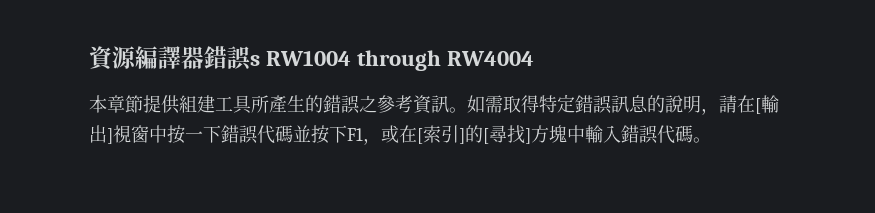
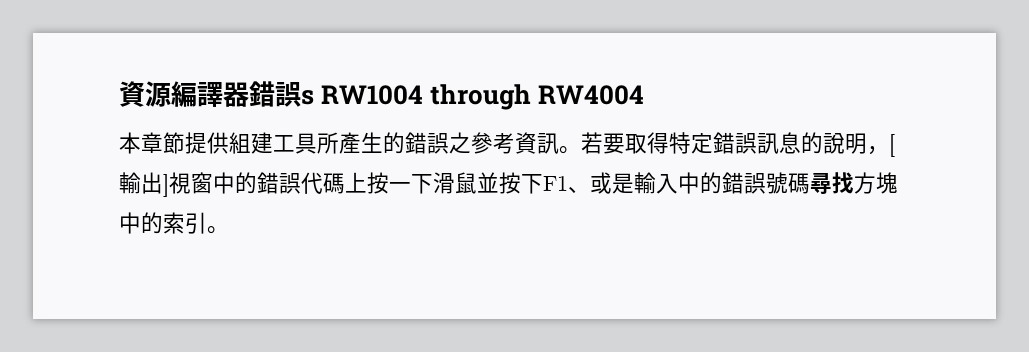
- 如需取得特定錯誤訊息的說明，請在[輸出]視窗中按一下錯誤代碼並按下F1，或在[索引]的[尋找]方塊中輸入錯誤代碼。
+ 若要取得特定錯誤訊息的說明，[輸出]視窗中的錯誤代碼上按一下滑鼠並按下F1、或是輸入中的錯誤號碼尋找方塊中的索引。

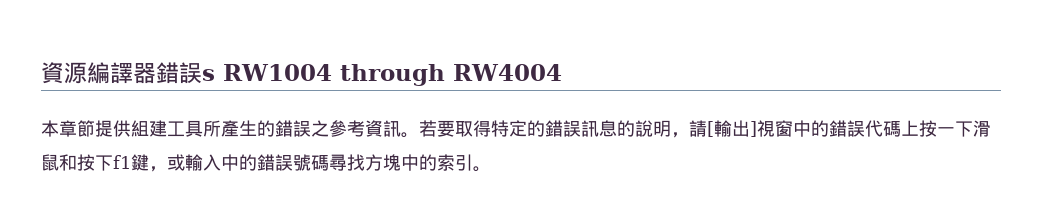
- 若要取得特定錯誤訊息的說明，[輸出]視窗中的錯誤代碼上按一下滑鼠並按下F1、或是輸入中的錯誤號碼尋找方塊中的索引。
+ 若要取得特定的錯誤訊息的說明，請[輸出]視窗中的錯誤代碼上按一下滑鼠和按下f1鍵，或輸入中的錯誤號碼尋找方塊中的索引。

